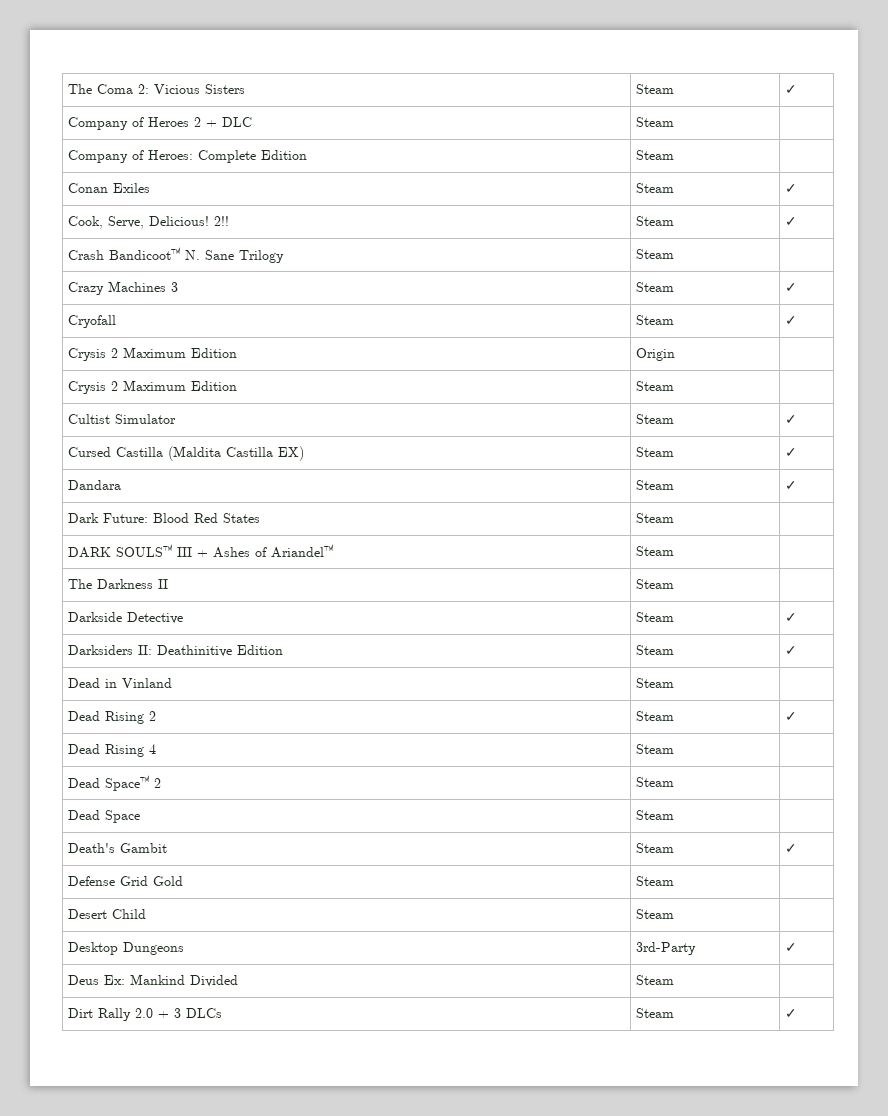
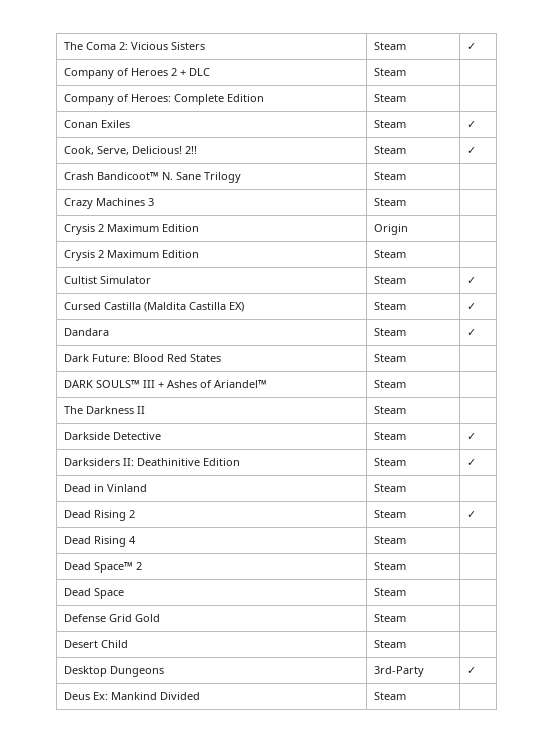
- Crazy Machines 3 | Steam | ✓
- Cryofall | Steam | ✓
+ Crazy Machines 3 | Steam |
- Death's Gambit | Steam | ✓
- Dirt Rally 2.0 + 3 DLCs | Steam | ✓

